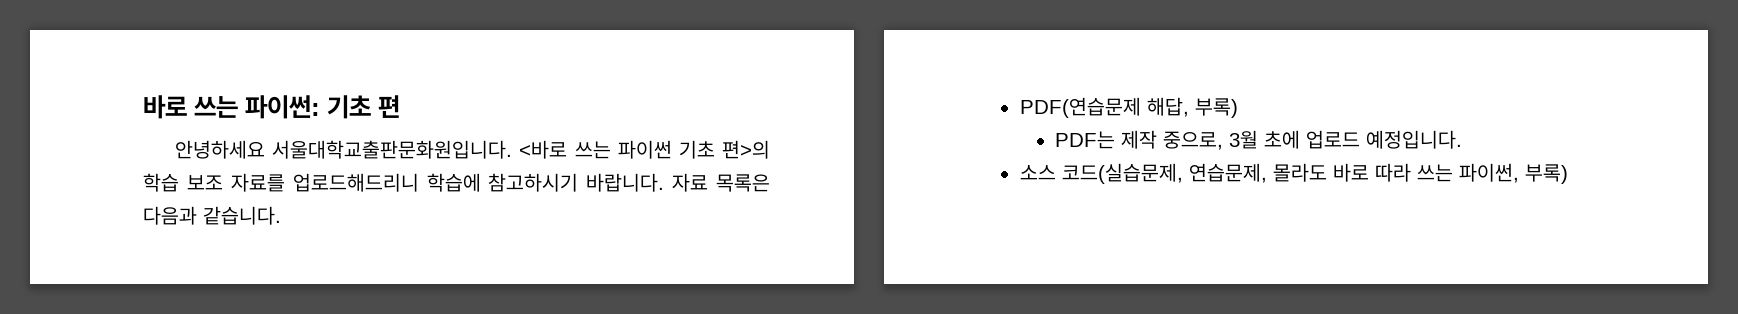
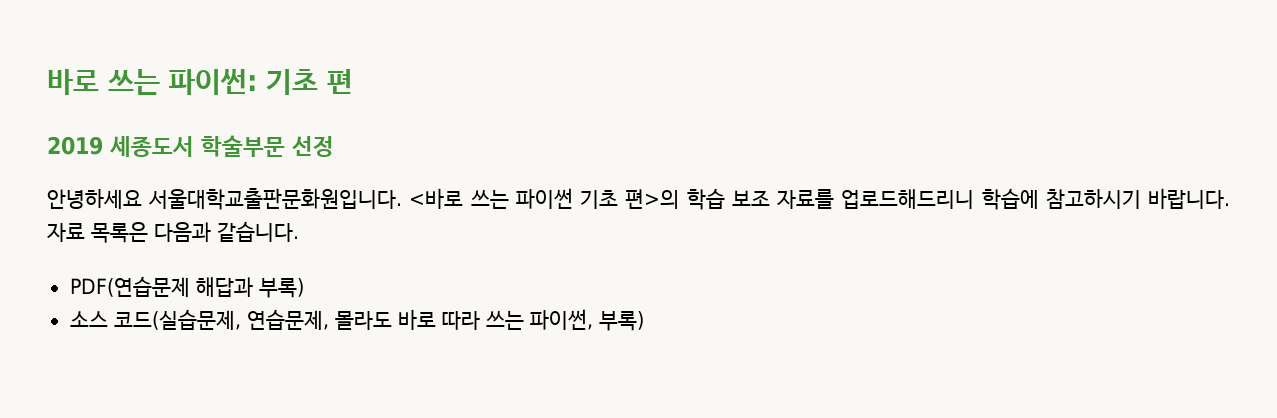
+ 2019 세종도서 학술부문 선정
- PDF(연습문제 해답, 부록)
- PDF는 제작 중으로, 3월 초에 업로드 예정입니다.
+ PDF(연습문제 해답과 부록)

